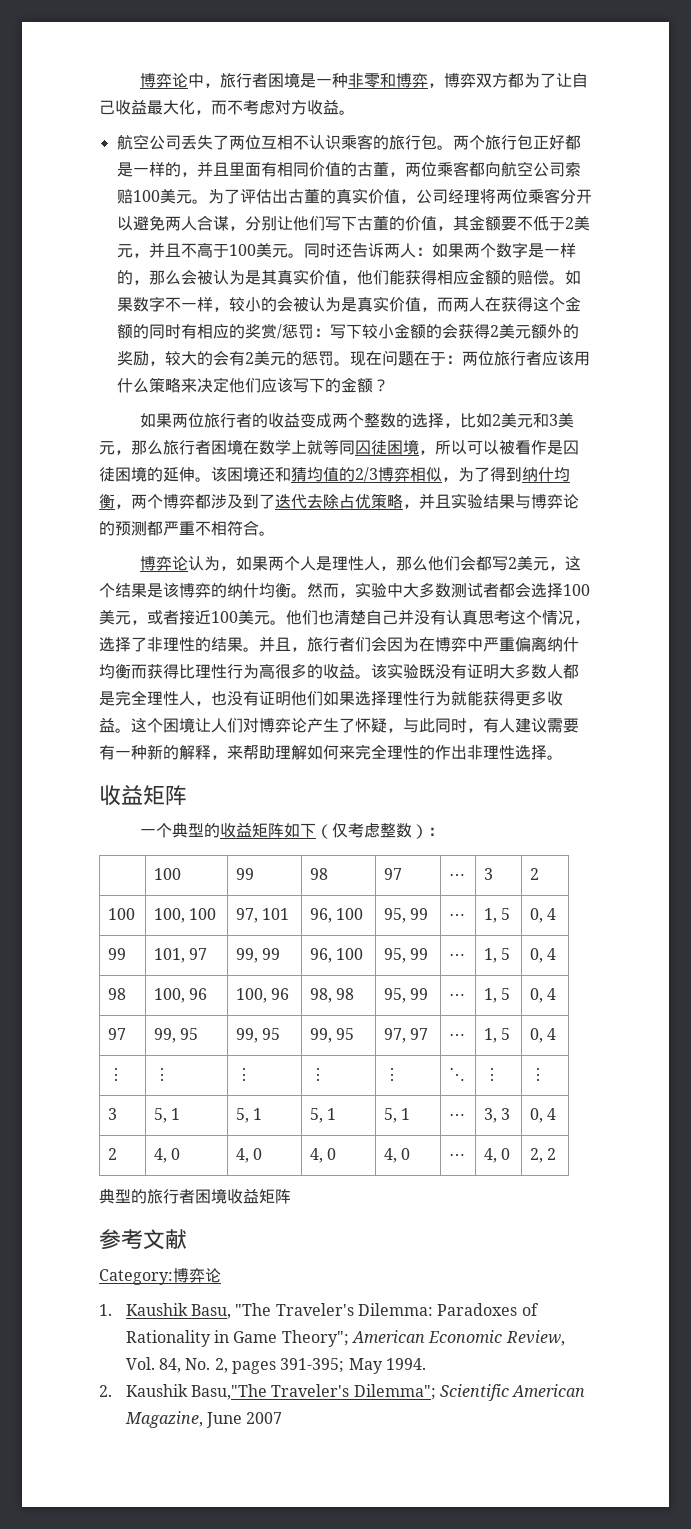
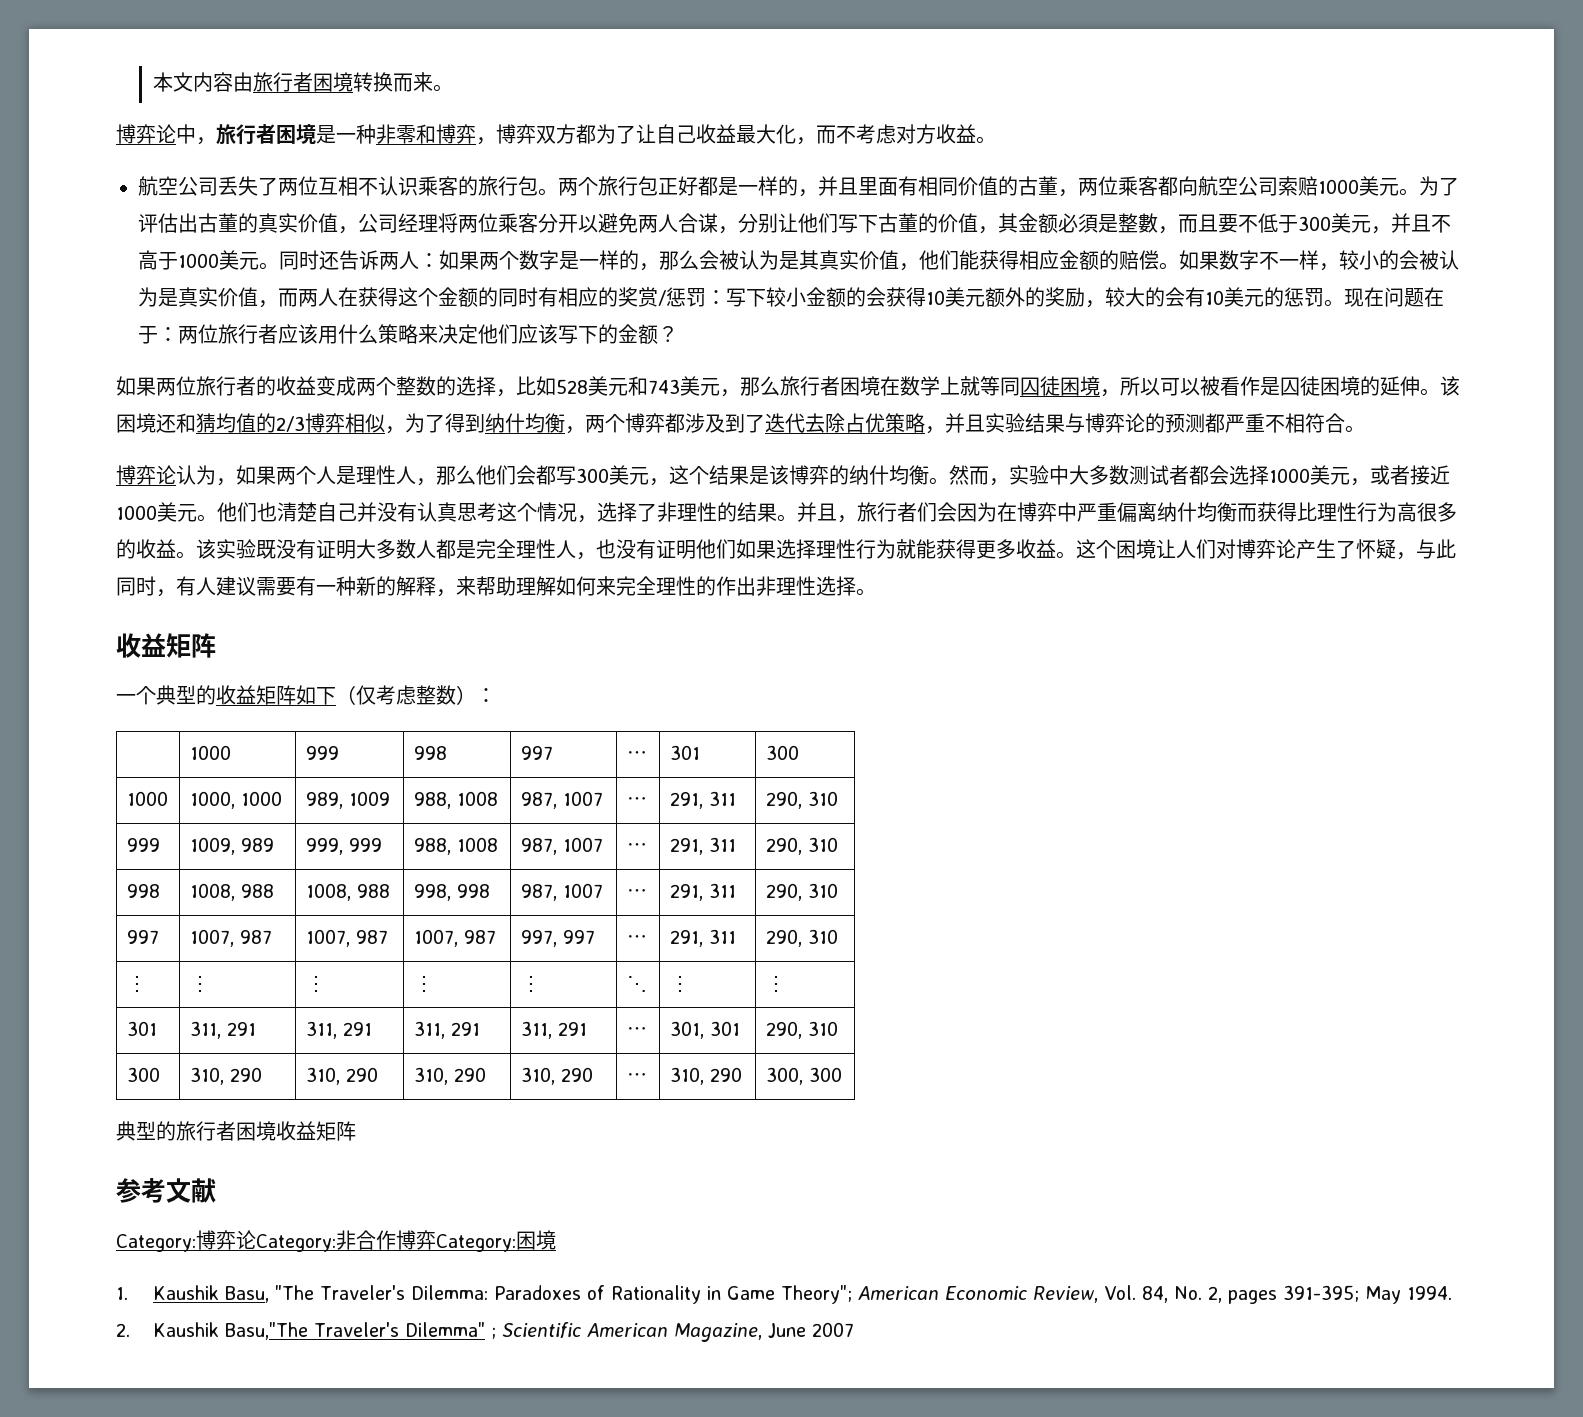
+ 本文内容由旅行者困境转换而来。
- 两个旅行包正好都是一样的，并且里面有相同价值的古董，两位乘客都向航空公司索赔100美元。
+ 两个旅行包正好都是一样的，并且里面有相同价值的古董，两位乘客都向航空公司索赔1000美元。
- 为了评估出古董的真实价值，公司经理将两位乘客分开以避免两人合谋，分别让他们写下古董的价值，其金额要不低于2美元，并且不高于100美元。
+ 为了评估出古董的真实价值，公司经理将两位乘客分开以避免两人合谋，分别让他们写下古董的价值，其金额必須是整數，而且要不低于300美元，并且不高于1000美元。
- 如果数字不一样，较小的会被认为是真实价值，而两人在获得这个金额的同时有相应的奖赏/惩罚：写下较小金额的会获得2美元额外的奖励，较大的会有2美元的惩罚。
+ 如果数字不一样，较小的会被认为是真实价值，而两人在获得这个金额的同时有相应的奖赏/惩罚：写下较小金额的会获得10美元额外的奖励，较大的会有10美元的惩罚。
- 如果两位旅行者的收益变成两个整数的选择，比如2美元和3美元，那么旅行者困境在数学上就等同囚徒困境，所以可以被看作是囚徒困境的延伸。
+ 如果两位旅行者的收益变成两个整数的选择，比如528美元和743美元，那么旅行者困境在数学上就等同囚徒困境，所以可以被看作是囚徒困境的延伸。
- 博弈论认为，如果两个人是理性人，那么他们会都写2美元，这个结果是该博弈的纳什均衡。
+ 博弈论认为，如果两个人是理性人，那么他们会都写300美元，这个结果是该博弈的纳什均衡。
- 然而，实验中大多数测试者都会选择100美元，或者接近100美元。
+ 然而，实验中大多数测试者都会选择1000美元，或者接近1000美元。
- | 100 | 99 | 98 | 97 | ⋯ | 3 | 2
- 100 | 100, 100 | 97, 101 | 96, 100 | 95, 99 | ⋯ | 1, 5 | 0, 4
- 99 | 101, 97 | 99, 99 | 96, 100 | 95, 99 | ⋯ | 1, 5 | 0, 4
- 98 | 100, 96 | 100, 96 | 98, 98 | 95, 99 | ⋯ | 1, 5 | 0, 4
- 97 | 99, 95 | 99, 95 | 99, 95 | 97, 97 | ⋯ | 1, 5 | 0, 4
+ | 1000 | 999 | 998 | 997 | ⋯ | 301 | 300
+ 1000 | 1000, 1000 | 989, 1009 | 988, 1008 | 987, 1007 | ⋯ | 291, 311 | 290, 310
+ 999 | 1009, 989 | 999, 999 | 988, 1008 | 987, 1007 | ⋯ | 291, 311 | 290, 310
+ 998 | 1008, 988 | 1008, 988 | 998, 998 | 987, 1007 | ⋯ | 291, 311 | 290, 310
+ 997 | 1007, 987 | 1007, 987 | 1007, 987 | 997, 997 | ⋯ | 291, 311 | 290, 310
- 3 | 5, 1 | 5, 1 | 5, 1 | 5, 1 | ⋯ | 3, 3 | 0, 4
- 2 | 4, 0 | 4, 0 | 4, 0 | 4, 0 | ⋯ | 4, 0 | 2, 2
+ 301 | 311, 291 | 311, 291 | 311, 291 | 311, 291 | ⋯ | 301, 301 | 290, 310
+ 300 | 310, 290 | 310, 290 | 310, 290 | 310, 290 | ⋯ | 310, 290 | 300, 300
- Category:博弈论
+ Category:博弈论Category:非合作博弈Category:困境
- 2. Kaushik Basu,"The Traveler's Dilemma"; Scientific American Magazine, June 2007
+ 2. Kaushik Basu,"The Traveler's Dilemma" ; Scientific American Magazine, June 2007

